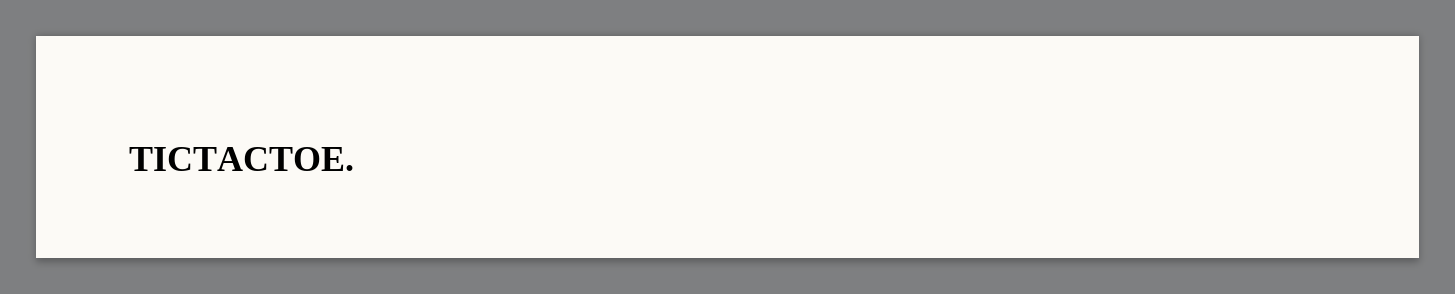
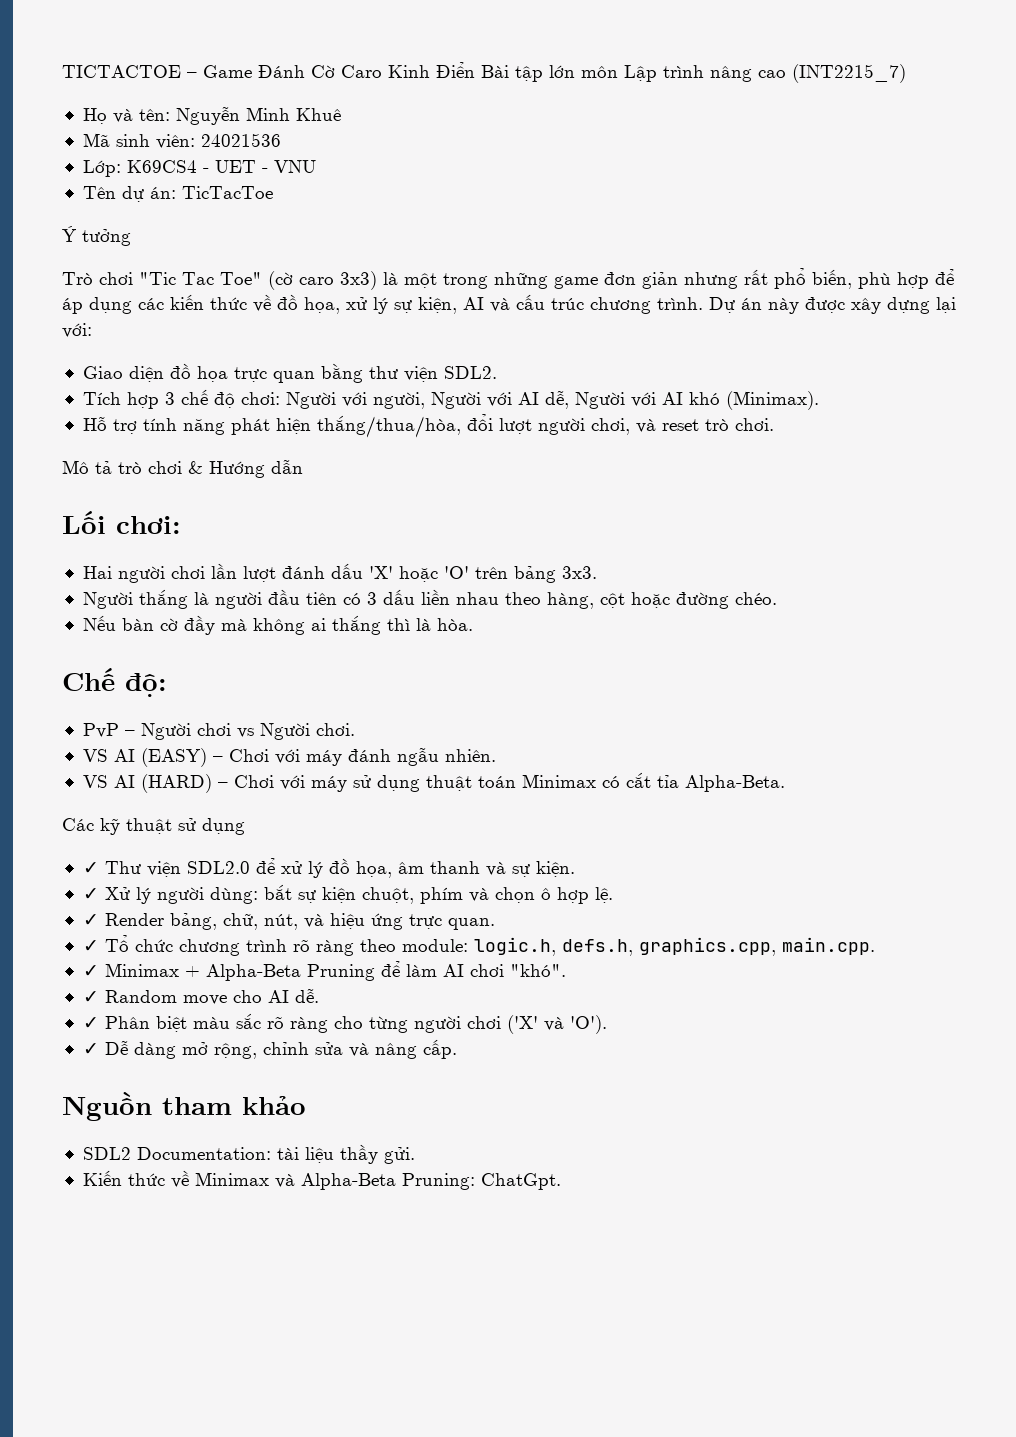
- TICTACTOE.
+ TICTACTOE – Game Đánh Cờ Caro Kinh Điển Bài tập lớn môn Lập trình nâng cao (INT2215_7)
+ Họ và tên: Nguyễn Minh Khuê
+ Mã sinh viên: 24021536
+ Lớp: K69CS4 - UET - VNU
+ Tên dự án: TicTacToe
+ Ý tưởng
+ Trò chơi "Tic Tac Toe" (cờ caro 3x3) là một trong những game đơn giản nhưng rất phổ biến, phù hợp để áp dụng các kiến thức về đồ họa, xử lý sự kiện, AI và cấu trúc chương trình. Dự án này được xây dựng lại với:
+ Giao diện đồ họa trực quan bằng thư viện SDL2.
+ Tích hợp 3 chế độ chơi: Người với người, Người với AI dễ, Người với AI khó (Minimax).
+ Hỗ trợ tính năng phát hiện thắng/thua/hòa, đổi lượt người chơi, và reset trò chơi.
+ Mô tả trò chơi & Hướng dẫn
+ Lối chơi:
+ Hai người chơi lần lượt đánh dấu 'X' hoặc 'O' trên bảng 3x3.
+ Người thắng là người đầu tiên có 3 dấu liền nhau theo hàng, cột hoặc đường chéo.
+ Nếu bàn cờ đầy mà không ai thắng thì là hòa.
+ Chế độ:
+ PvP – Người chơi vs Người chơi.
+ VS AI (EASY) – Chơi với máy đánh ngẫu nhiên.
+ VS AI (HARD) – Chơi với máy sử dụng thuật toán Minimax có cắt tỉa Alpha-Beta.
+ Các kỹ thuật sử dụng
+ ✓ Thư viện SDL2.0 để xử lý đồ họa, âm thanh và sự kiện.
+ ✓ Xử lý người dùng: bắt sự kiện chuột, phím và chọn ô hợp lệ.
+ ✓ Render bảng, chữ, nút, và hiệu ứng trực quan.
+ ✓ Tổ chức chương trình rõ ràng theo module: logic.h, defs.h, graphics.cpp, main.cpp.
+ ✓ Minimax + Alpha-Beta Pruning để làm AI chơi "khó".
+ ✓ Random move cho AI dễ.
+ ✓ Phân biệt màu sắc rõ ràng cho từng người chơi ('X' và 'O').
+ ✓ Dễ dàng mở rộng, chỉnh sửa và nâng cấp.
+ Nguồn tham khảo
+ SDL2 Documentation: tài liệu thầy gửi.
+ Kiến thức về Minimax và Alpha-Beta Pruning: ChatGpt.

